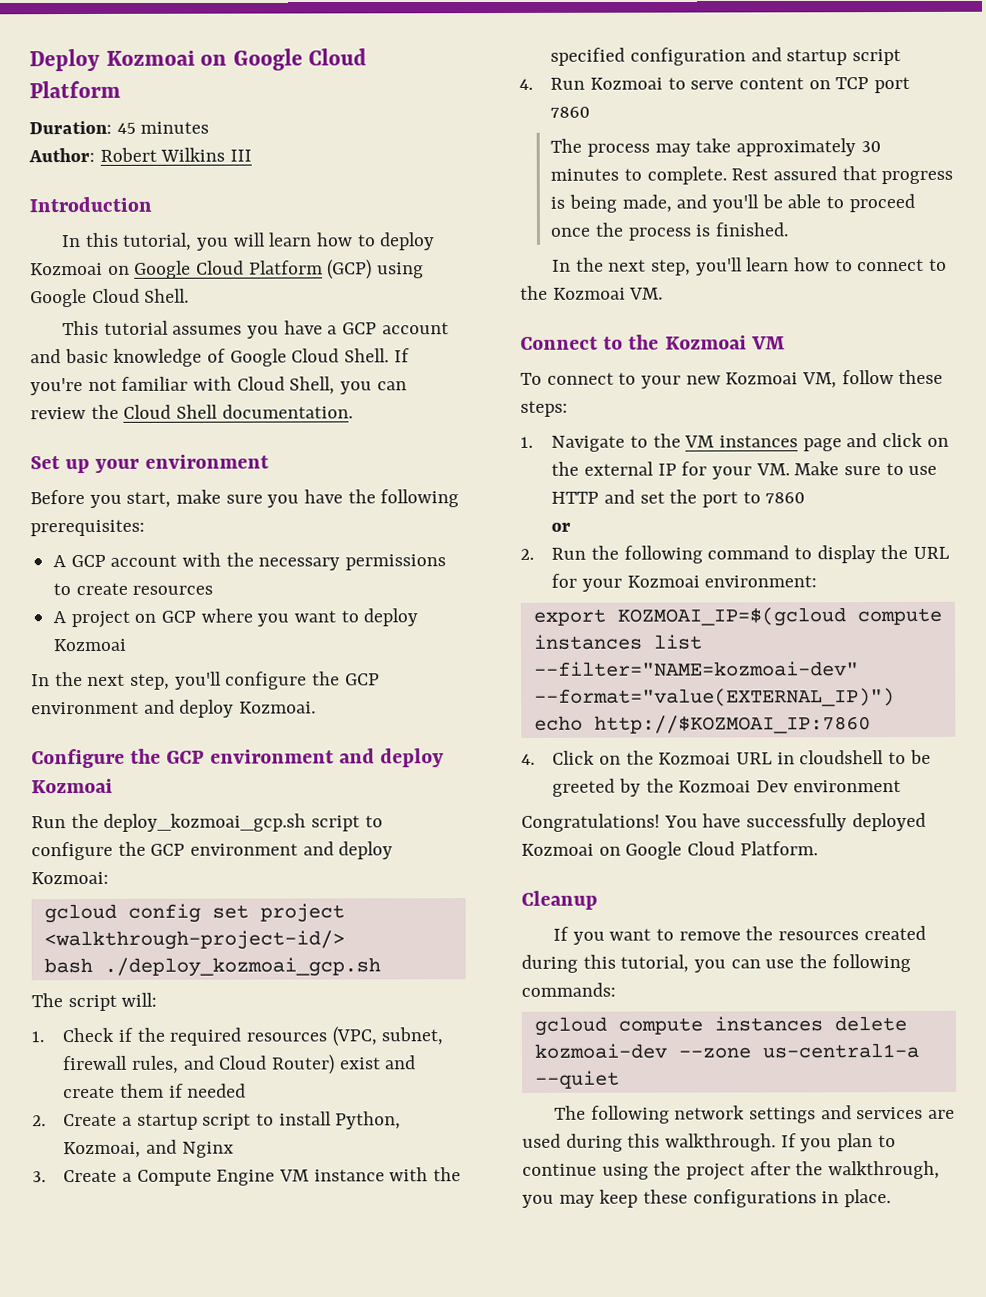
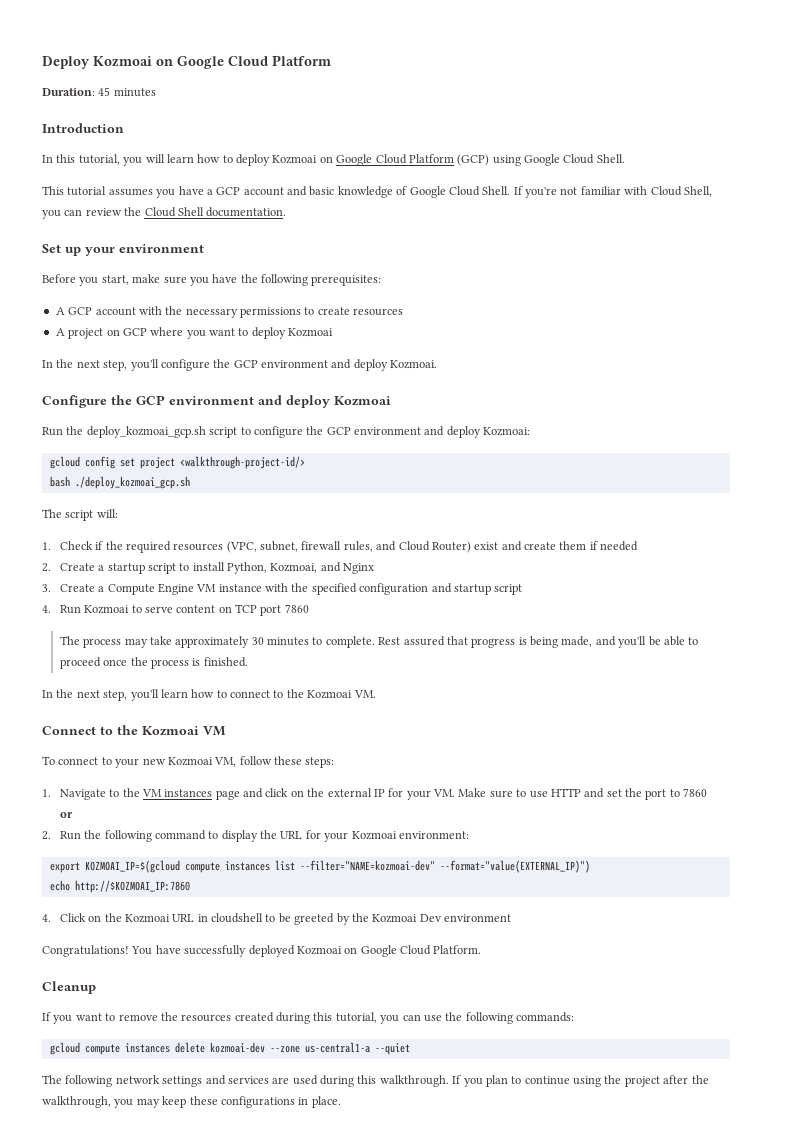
- Author: Robert Wilkins III

